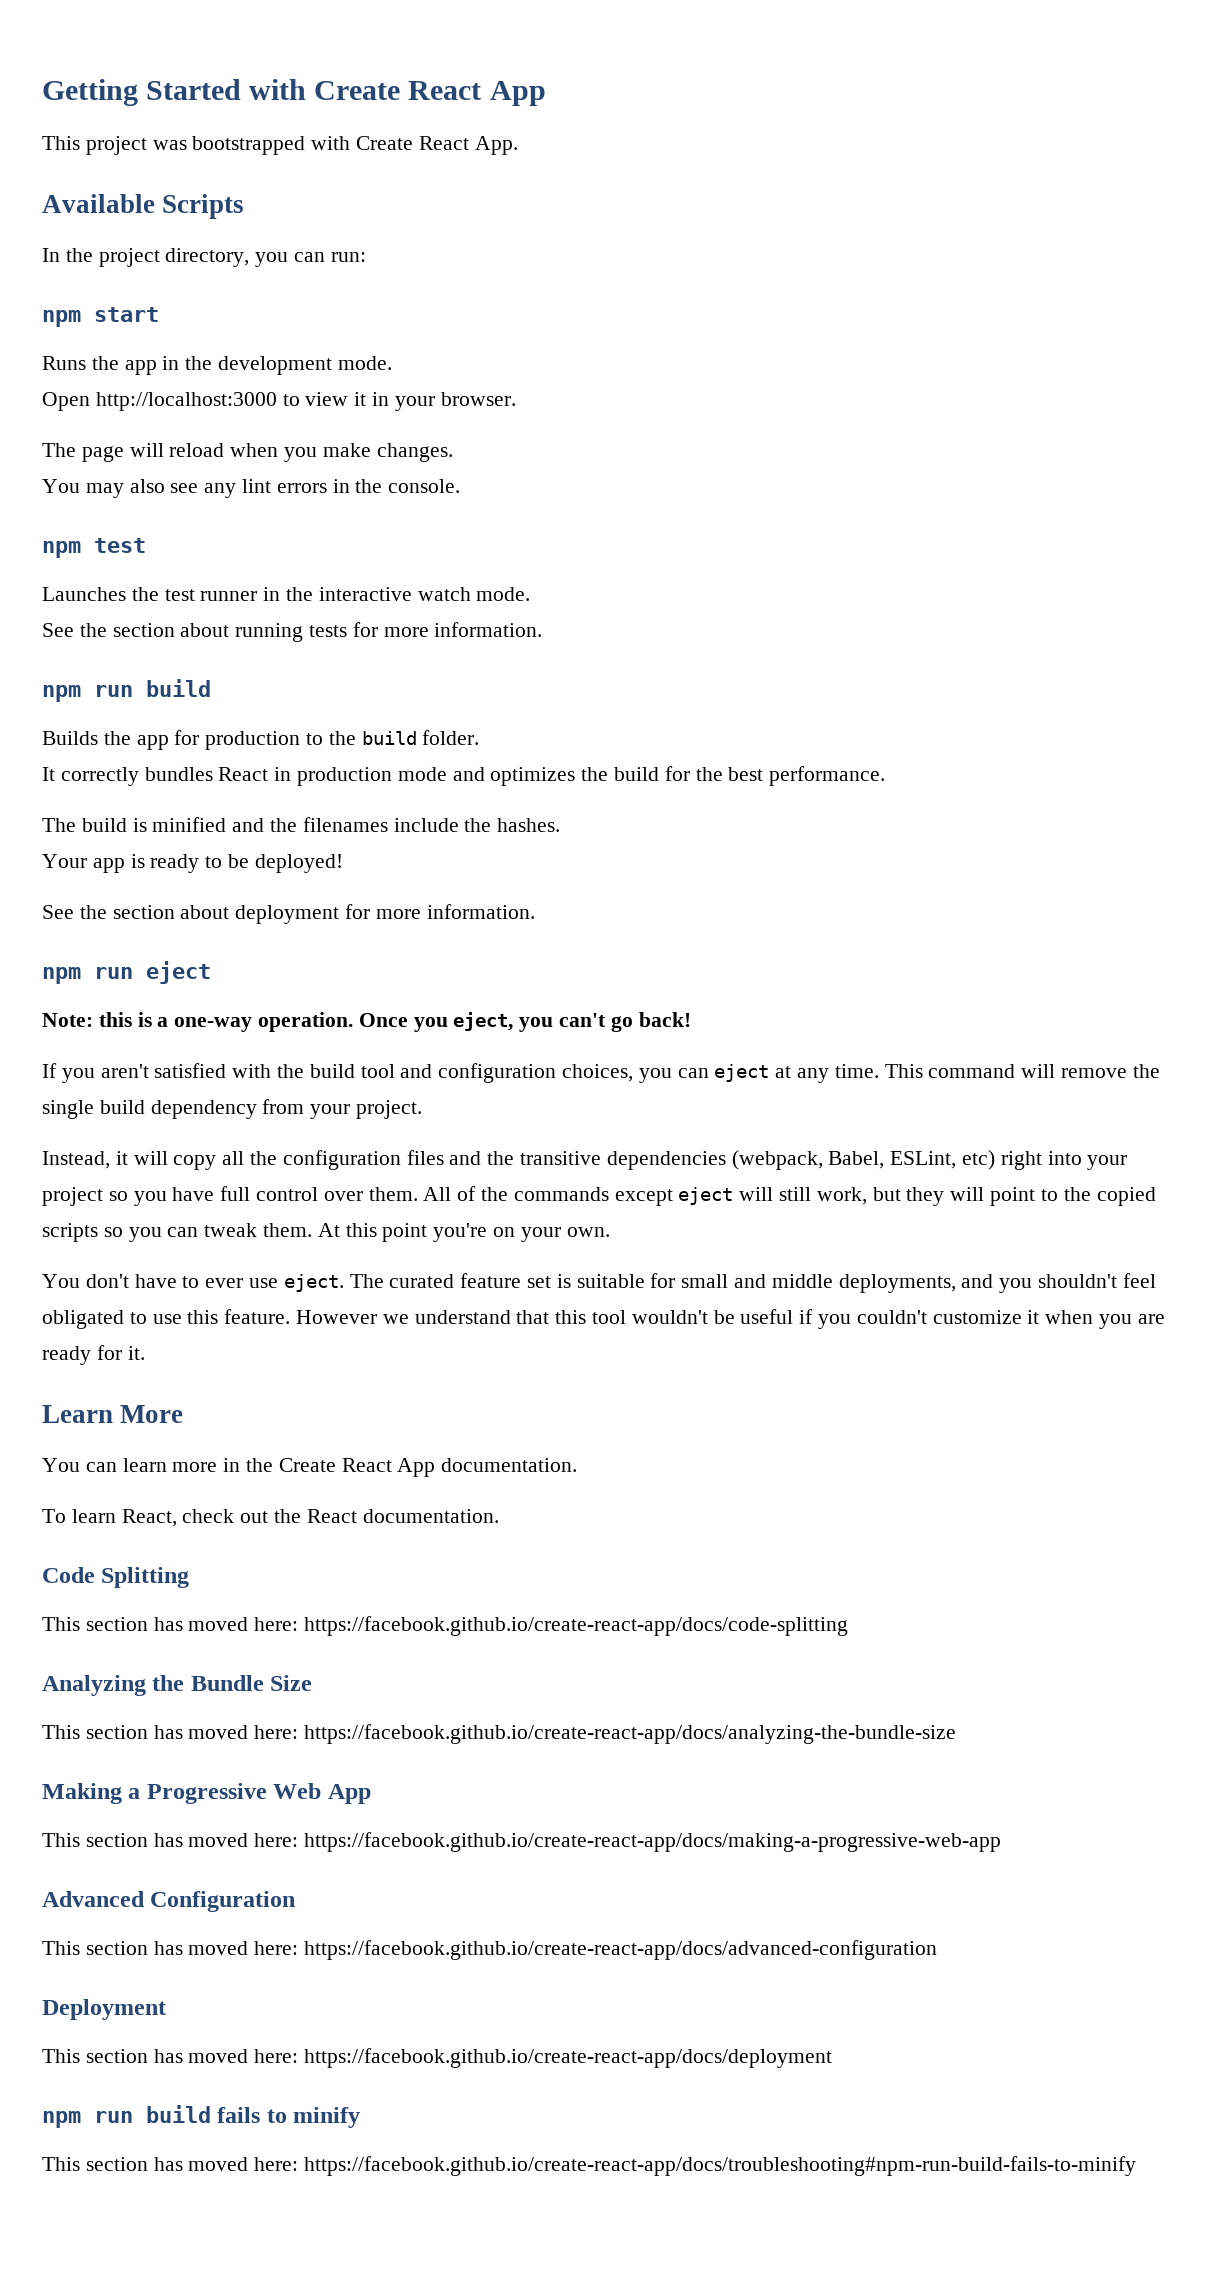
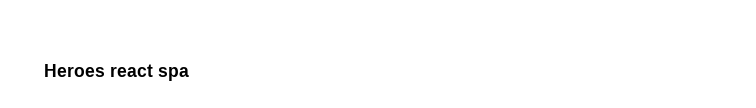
- Getting Started with Create React App
- This project was bootstrapped with Create React App.
- Available Scripts
- In the project directory, you can run:
- npm start
- Runs the app in the development mode.
- Open http://localhost:3000 to view it in your browser.
- The page will reload when you make changes.
- You may also see any lint errors in the console.
- npm test
- Launches the test runner in the interactive watch mode.
- See the section about running tests for more information.
- npm run build
- Builds the app for production to the build folder.
- It correctly bundles React in production mode and optimizes the build for the best performance.
- The build is minified and the filenames include the hashes.
- Your app is ready to be deployed!
- See the section about deployment for more information.
- npm run eject
- Note: this is a one-way operation. Once you eject, you can't go back!
- If you aren't satisfied with the build tool and configuration choices, you can eject at any time. This command will remove the single build dependency from your project.
- Instead, it will copy all the configuration files and the transitive dependencies (webpack, Babel, ESLint, etc) right into your project so you have full control over them. All of the commands except eject will still work, but they will point to the copied scripts so you can tweak them. At this point you're on your own.
- You don't have to ever use eject. The curated feature set is suitable for small and middle deployments, and you shouldn't feel obligated to use this feature. However we understand that this tool wouldn't be useful if you couldn't customize it when you are ready for it.
- Learn More
- You can learn more in the Create React App documentation.
- To learn React, check out the React documentation.
- Code Splitting
- This section has moved here: https://facebook.github.io/create-react-app/docs/code-splitting
- Analyzing the Bundle Size
- This section has moved here: https://facebook.github.io/create-react-app/docs/analyzing-the-bundle-size
- Making a Progressive Web App
- This section has moved here: https://facebook.github.io/create-react-app/docs/making-a-progressive-web-app
- Advanced Configuration
- This section has moved here: https://facebook.github.io/create-react-app/docs/advanced-configuration
- Deployment
- This section has moved here: https://facebook.github.io/create-react-app/docs/deployment
- npm run build fails to minify
- This section has moved here: https://facebook.github.io/create-react-app/docs/troubleshooting#npm-run-build-fails-to-minify
+ Heroes react spa

